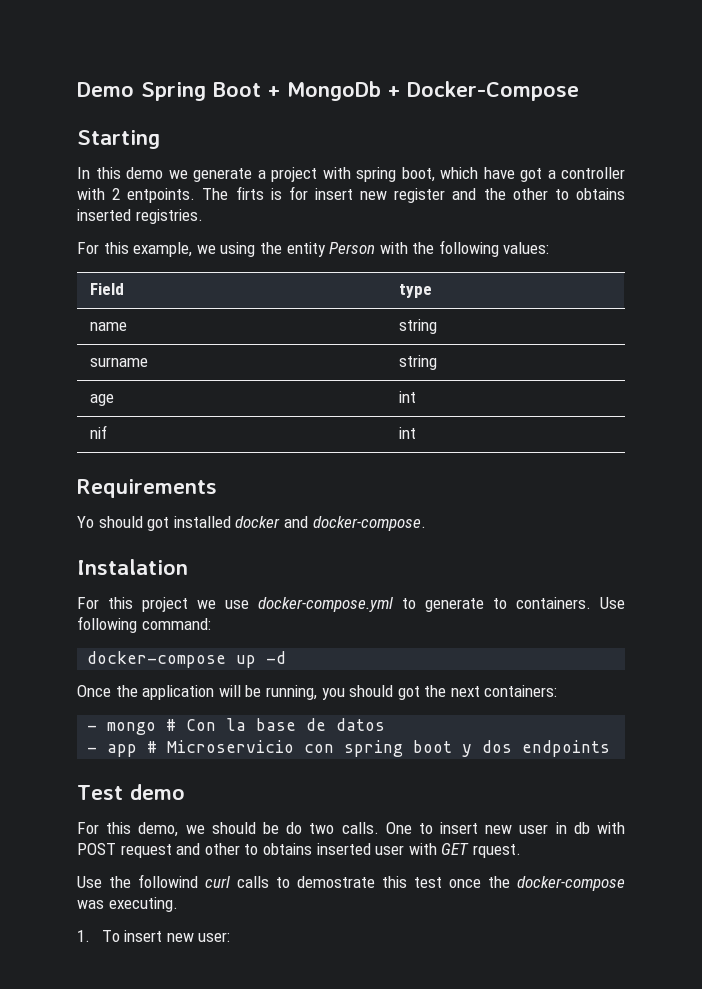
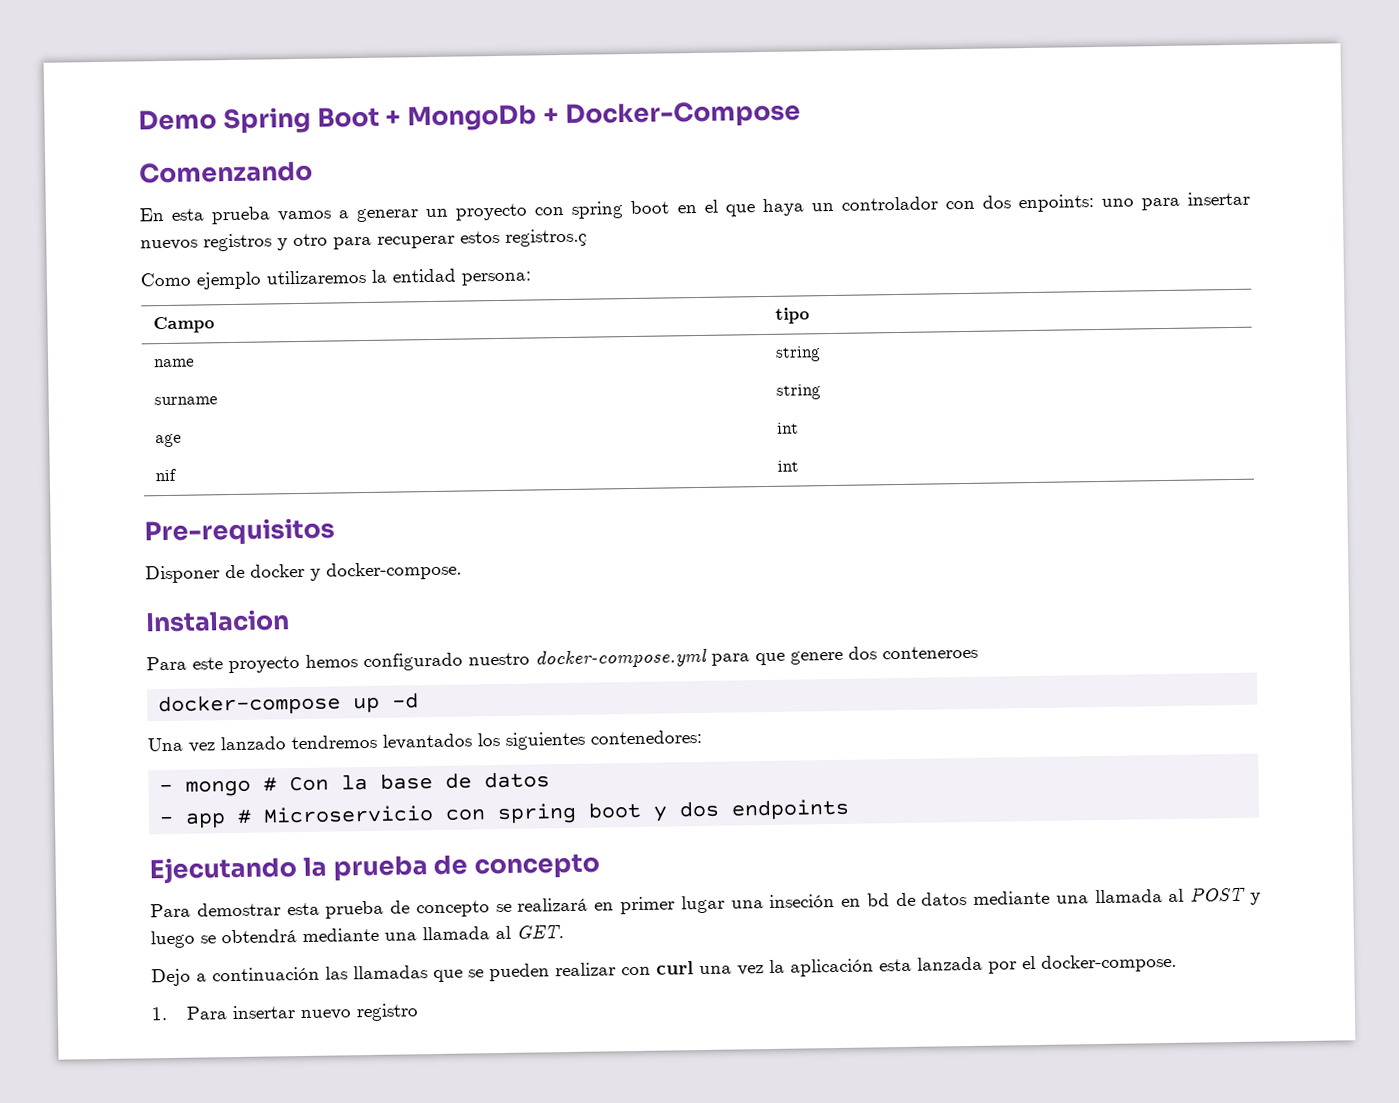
- Starting
- In this demo we generate a project with spring boot, which have got a controller with 2 entpoints. The firts is for insert new register and the other to obtains inserted registries.
- For this example, we using the entity Person with the following values:
- Field | type
+ Comenzando
+ En esta prueba vamos a generar un proyecto con spring boot en el que haya un controlador con dos enpoints: uno para insertar nuevos registros y otro para recuperar estos registros.ç
+ Como ejemplo utilizaremos la entidad persona:
+ Campo | tipo
- Requirements
- Yo should got installed docker and docker-compose.
- Instalation
- For this project we use docker-compose.yml to generate to containers. Use following command:
+ Pre-requisitos
+ Disponer de docker y docker-compose.
+ Instalacion
+ Para este proyecto hemos configurado nuestro docker-compose.yml para que genere dos conteneroes
  docker-compose up -d
- Once the application will be running, you should got the next containers:
+ Una vez lanzado tendremos levantados los siguientes contenedores:
- Test demo
- For this demo, we should be do two calls. One to insert new user in db with POST request and other to obtains inserted user with GET rquest.
- Use the followind curl calls to demostrate this test once the docker-compose was executing.
- 1. To insert new user:
+ Ejecutando la prueba de concepto
+ Para demostrar esta prueba de concepto se realizará en primer lugar una inseción en bd de datos mediante una llamada al POST y luego se obtendrá mediante una llamada al GET.
+ Dejo a continuación las llamadas que se pueden realizar con curl una vez la aplicación esta lanzada por el docker-compose.
+ 1. Para insertar nuevo registro

